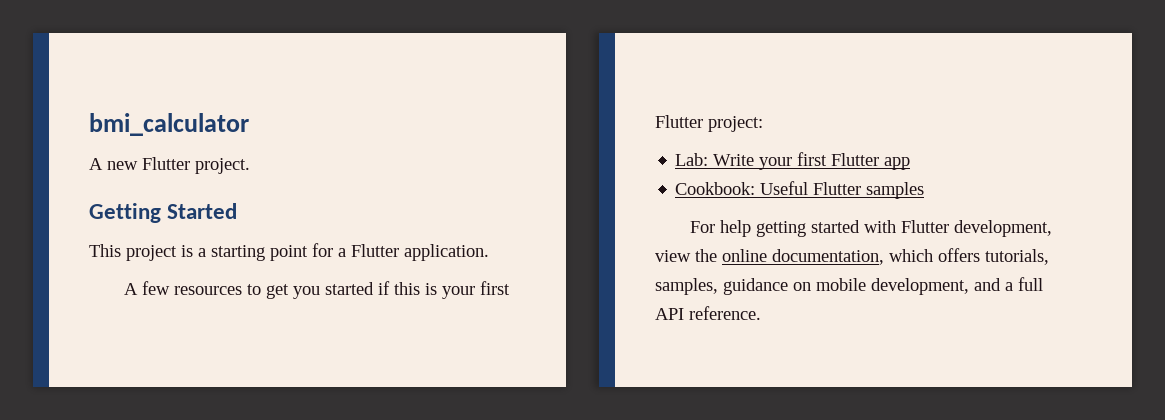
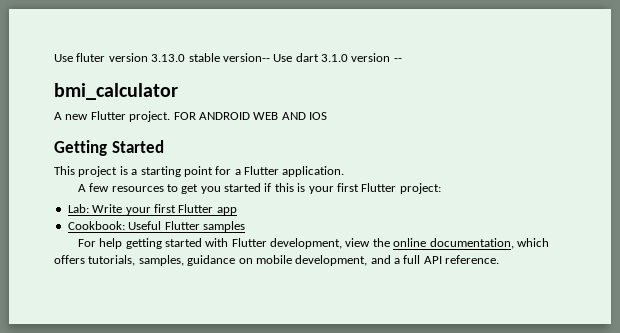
+ Use fluter version 3.13.0 stable version-- Use dart 3.1.0 version --
+ FOR ANDROID WEB AND IOS

